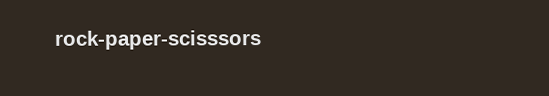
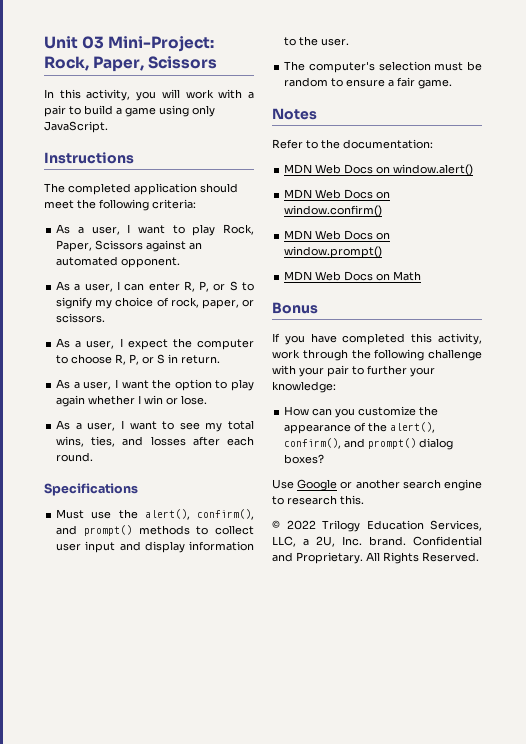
- rock-paper-scisssors
+ Unit 03 Mini-Project: Rock, Paper, Scissors
+ In this activity, you will work with a pair to build a game using only JavaScript.
+ Instructions
+ The completed application should meet the following criteria:
+ As a user, I want to play Rock, Paper, Scissors against an automated opponent.
+ As a user, I can enter R, P, or S to signify my choice of rock, paper, or scissors.
+ As a user, I expect the computer to choose R, P, or S in return.
+ As a user, I want the option to play again whether I win or lose.
+ As a user, I want to see my total wins, ties, and losses after each round.
+ Specifications
+ Must use the alert(), confirm(), and prompt() methods to collect user input and display information to the user.
+ The computer's selection must be random to ensure a fair game.
+ Notes
+ Refer to the documentation:
+ MDN Web Docs on window.alert()
+ MDN Web Docs on window.confirm()
+ MDN Web Docs on window.prompt()
+ MDN Web Docs on Math
+ Bonus
+ If you have completed this activity, work through the following challenge with your pair to further your knowledge:
+ How can you customize the appearance of the alert(), confirm(), and prompt() dialog boxes?
+ Use Google or another search engine to research this.
+ © 2022 Trilogy Education Services, LLC, a 2U, Inc. brand. Confidential and Proprietary. All Rights Reserved.

